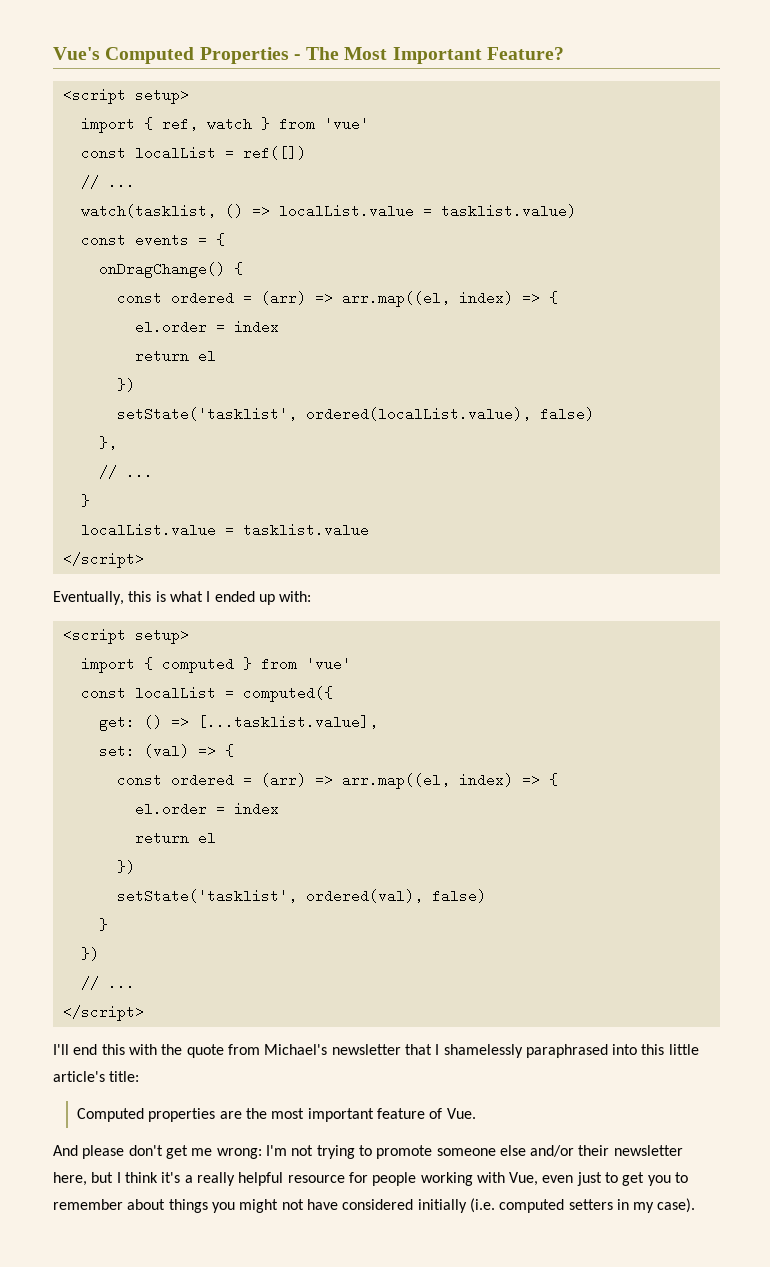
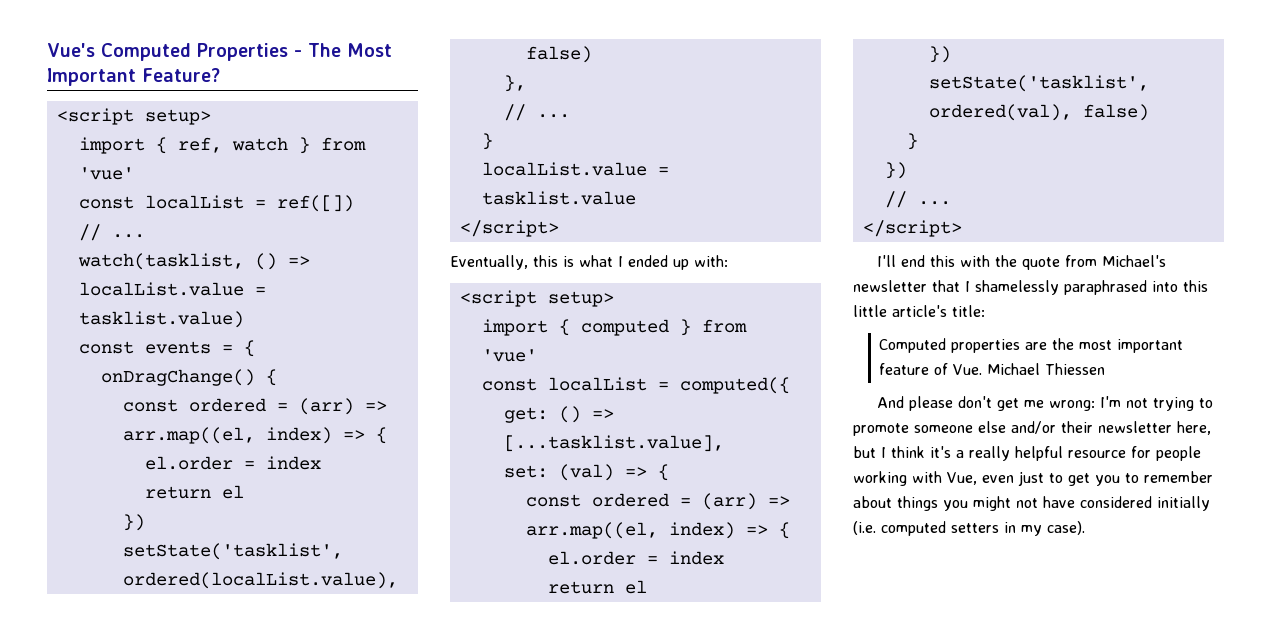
- Computed properties are the most important feature of Vue.
+ Computed properties are the most important feature of Vue. Michael Thiessen

